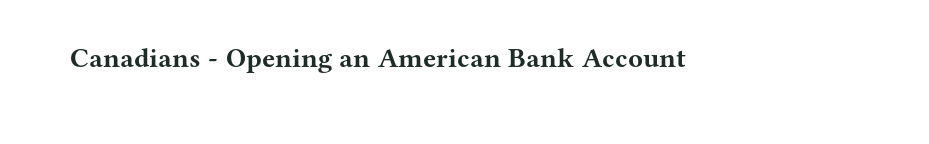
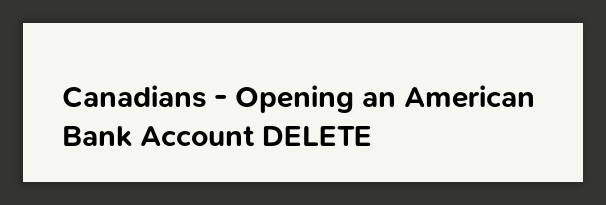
- Canadians - Opening an American Bank Account
+ Canadians - Opening an American Bank Account DELETE

